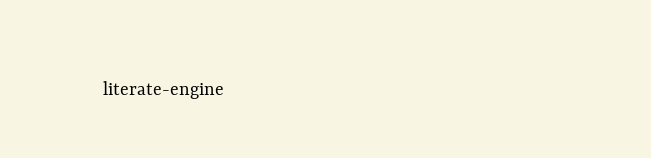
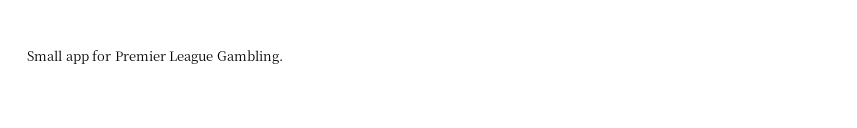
- literate-engine
+ Small app for Premier League Gambling.

